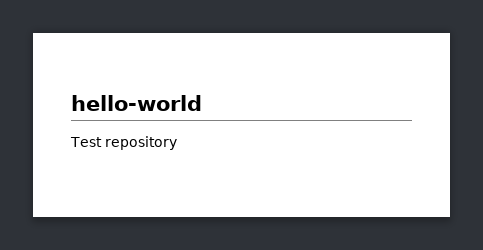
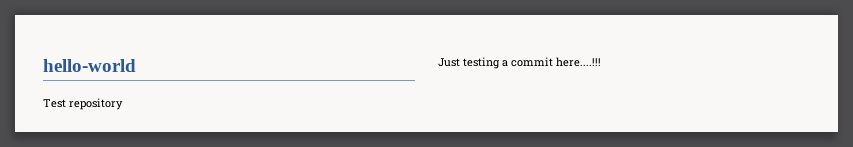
+ Just testing a commit here....!!!

